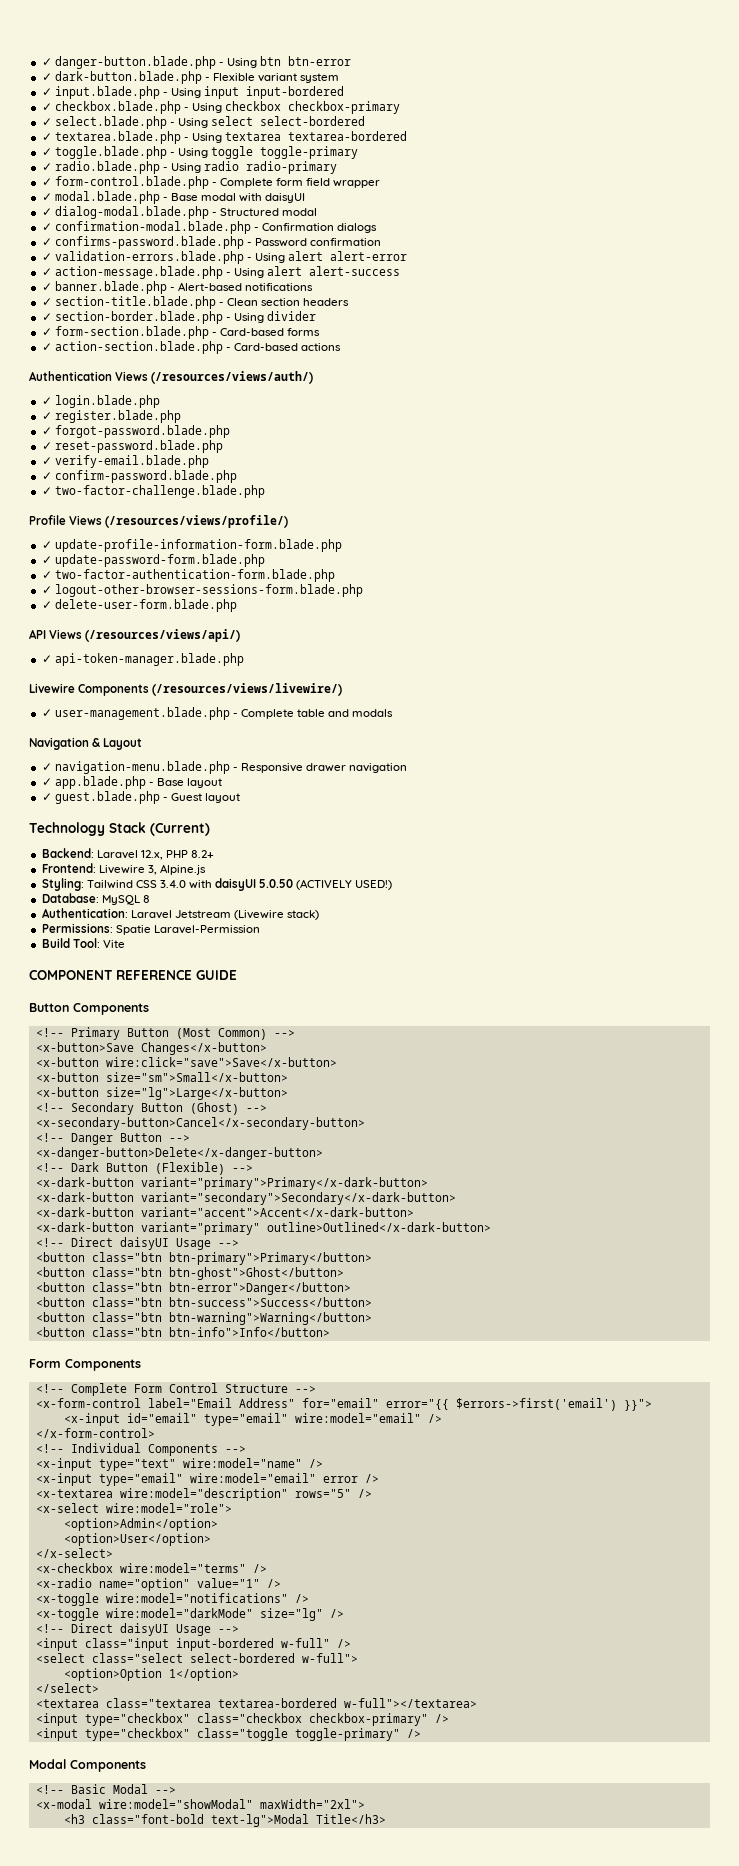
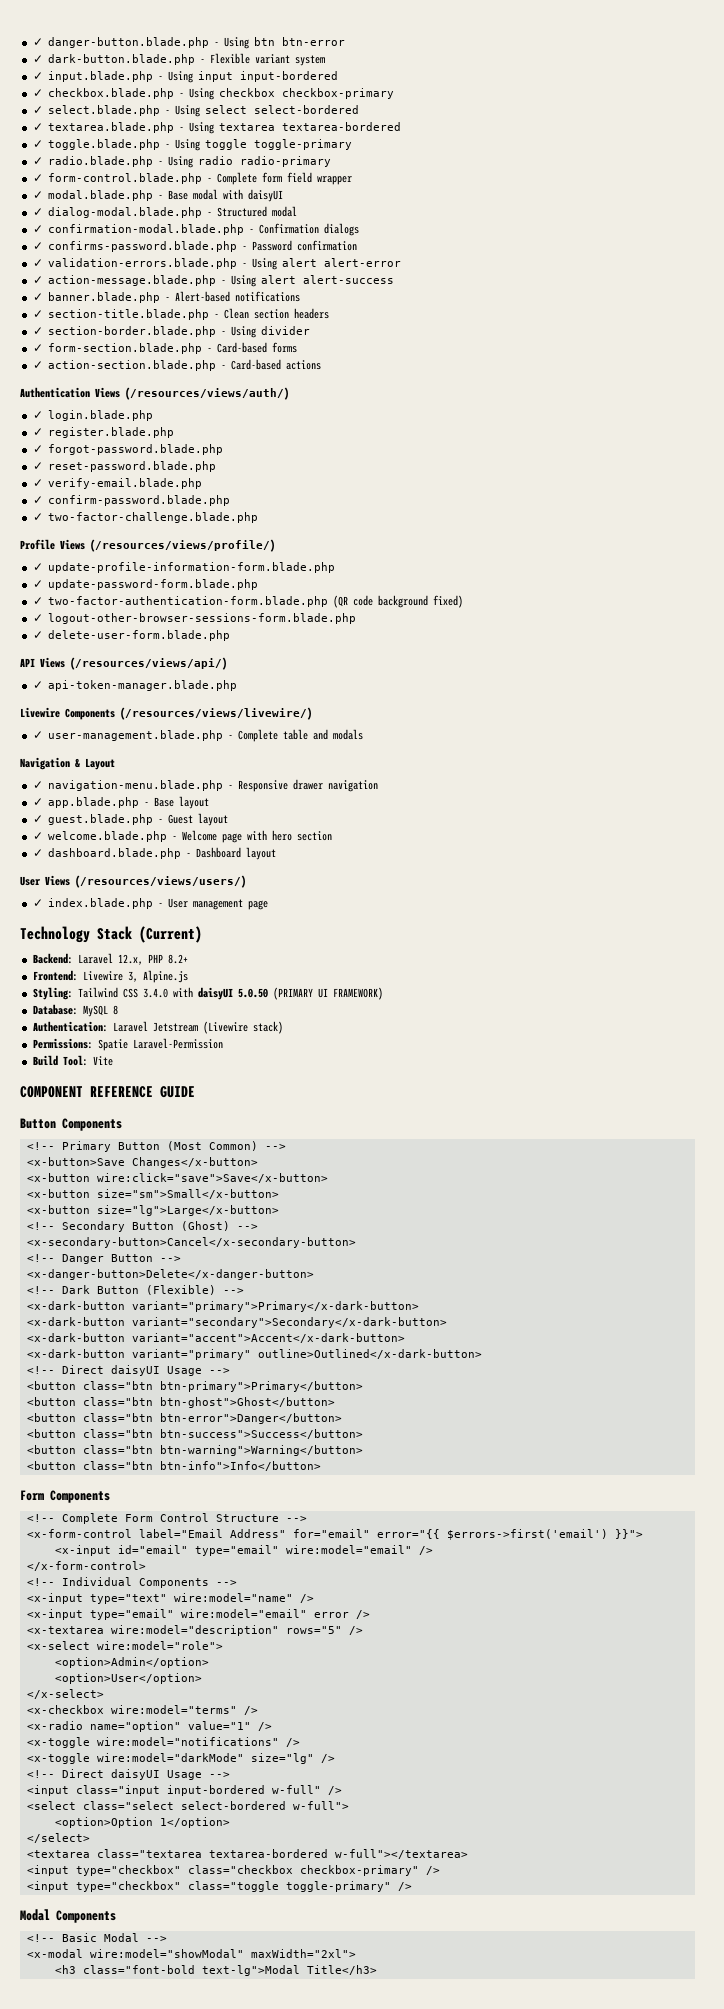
- ✓ two-factor-authentication-form.blade.php
+ ✓ two-factor-authentication-form.blade.php (QR code background fixed)
+ ✓ welcome.blade.php - Welcome page with hero section
+ ✓ dashboard.blade.php - Dashboard layout
+ User Views (/resources/views/users/)
+ ✓ index.blade.php - User management page
- Styling: Tailwind CSS 3.4.0 with daisyUI 5.0.50 (ACTIVELY USED!)
+ Styling: Tailwind CSS 3.4.0 with daisyUI 5.0.50 (PRIMARY UI FRAMEWORK)

